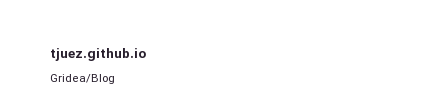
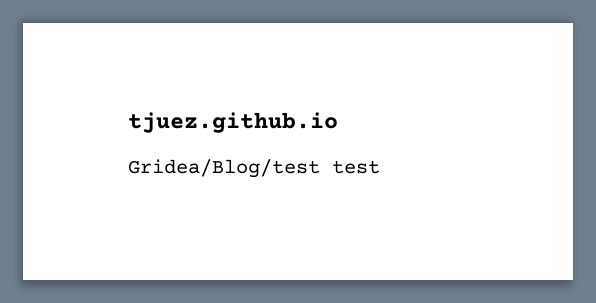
- Gridea/Blog
+ Gridea/Blog/test test

